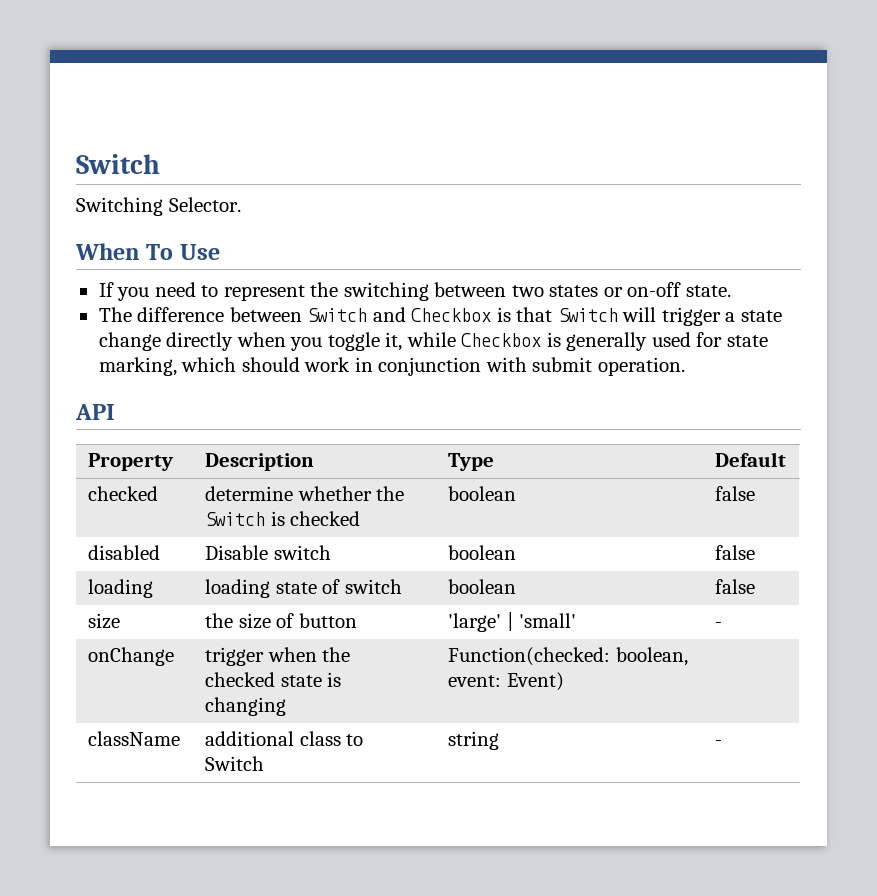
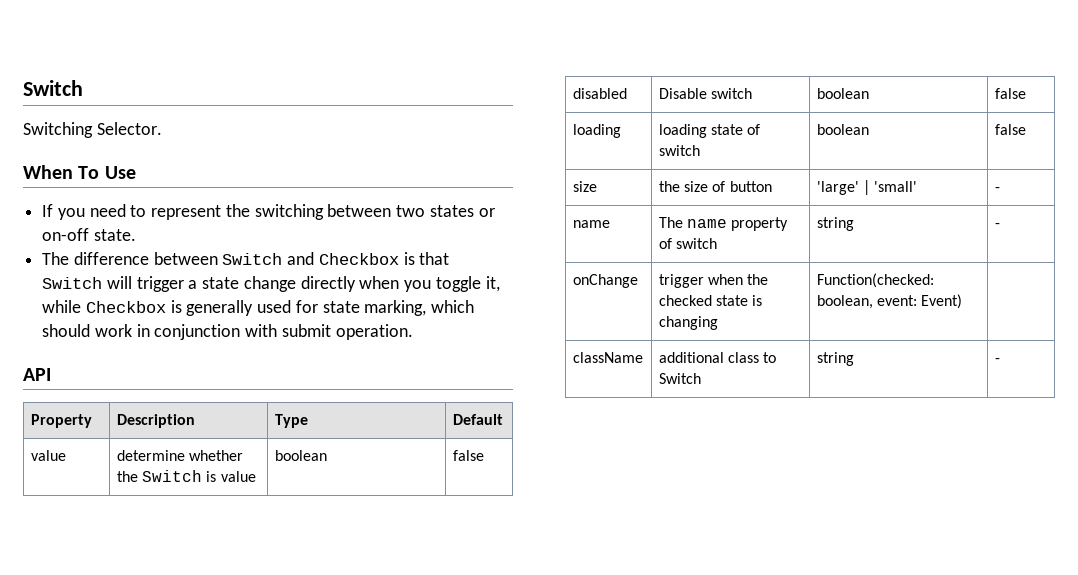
- checked | determine whether the Switch is checked | boolean | false
+ value | determine whether the Switch is value | boolean | false
+ name | The name property of switch | string | -

